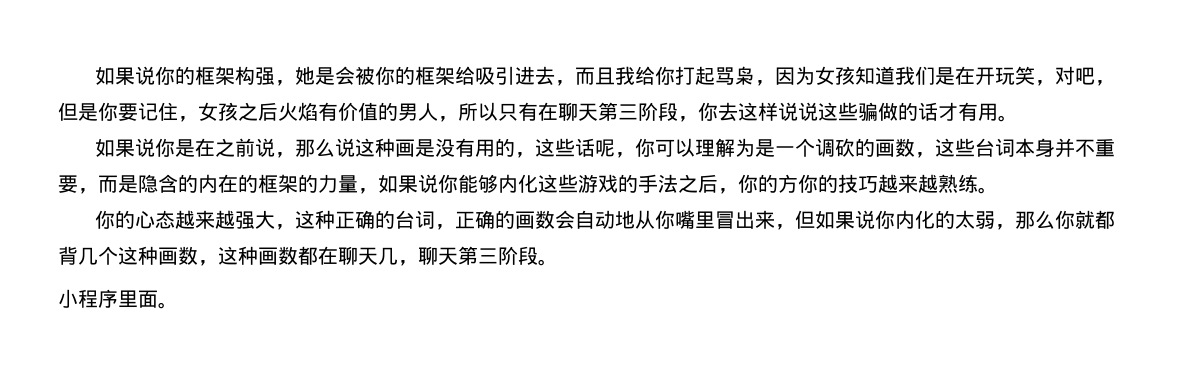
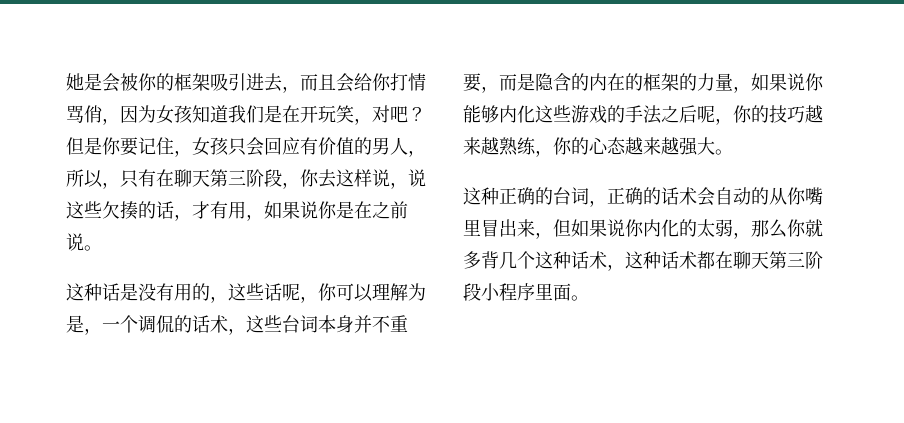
- 如果说你的框架构强，她是会被你的框架给吸引进去，而且我给你打起骂枭，因为女孩知道我们是在开玩笑，对吧，但是你要记住，女孩之后火焰有价值的男人，所以只有在聊天第三阶段，你去这样说说这些骗做的话才有用。
- 如果说你是在之前说，那么说这种画是没有用的，这些话呢，你可以理解为是一个调砍的画数，这些台词本身并不重要，而是隐含的内在的框架的力量，如果说你能够内化这些游戏的手法之后，你的方你的技巧越来越熟练。
- 你的心态越来越强大，这种正确的台词，正确的画数会自动地从你嘴里冒出来，但如果说你内化的太弱，那么你就都背几个这种画数，这种画数都在聊天几，聊天第三阶段。
- 小程序里面。
+ 她是会被你的框架吸引进去，而且会给你打情骂俏，因为女孩知道我们是在开玩笑，对吧？但是你要记住，女孩只会回应有价值的男人，所以，只有在聊天第三阶段，你去这样说，说这些欠揍的话，才有用，如果说你是在之前说。
+ 这种话是没有用的，这些话呢，你可以理解为是，一个调侃的话术，这些台词本身并不重要，而是隐含的内在的框架的力量，如果说你能够内化这些游戏的手法之后呢，你的技巧越来越熟练，你的心态越来越强大。
+ 这种正确的台词，正确的话术会自动的从你嘴里冒出来，但如果说你内化的太弱，那么你就多背几个这种话术，这种话术都在聊天第三阶段小程序里面。

